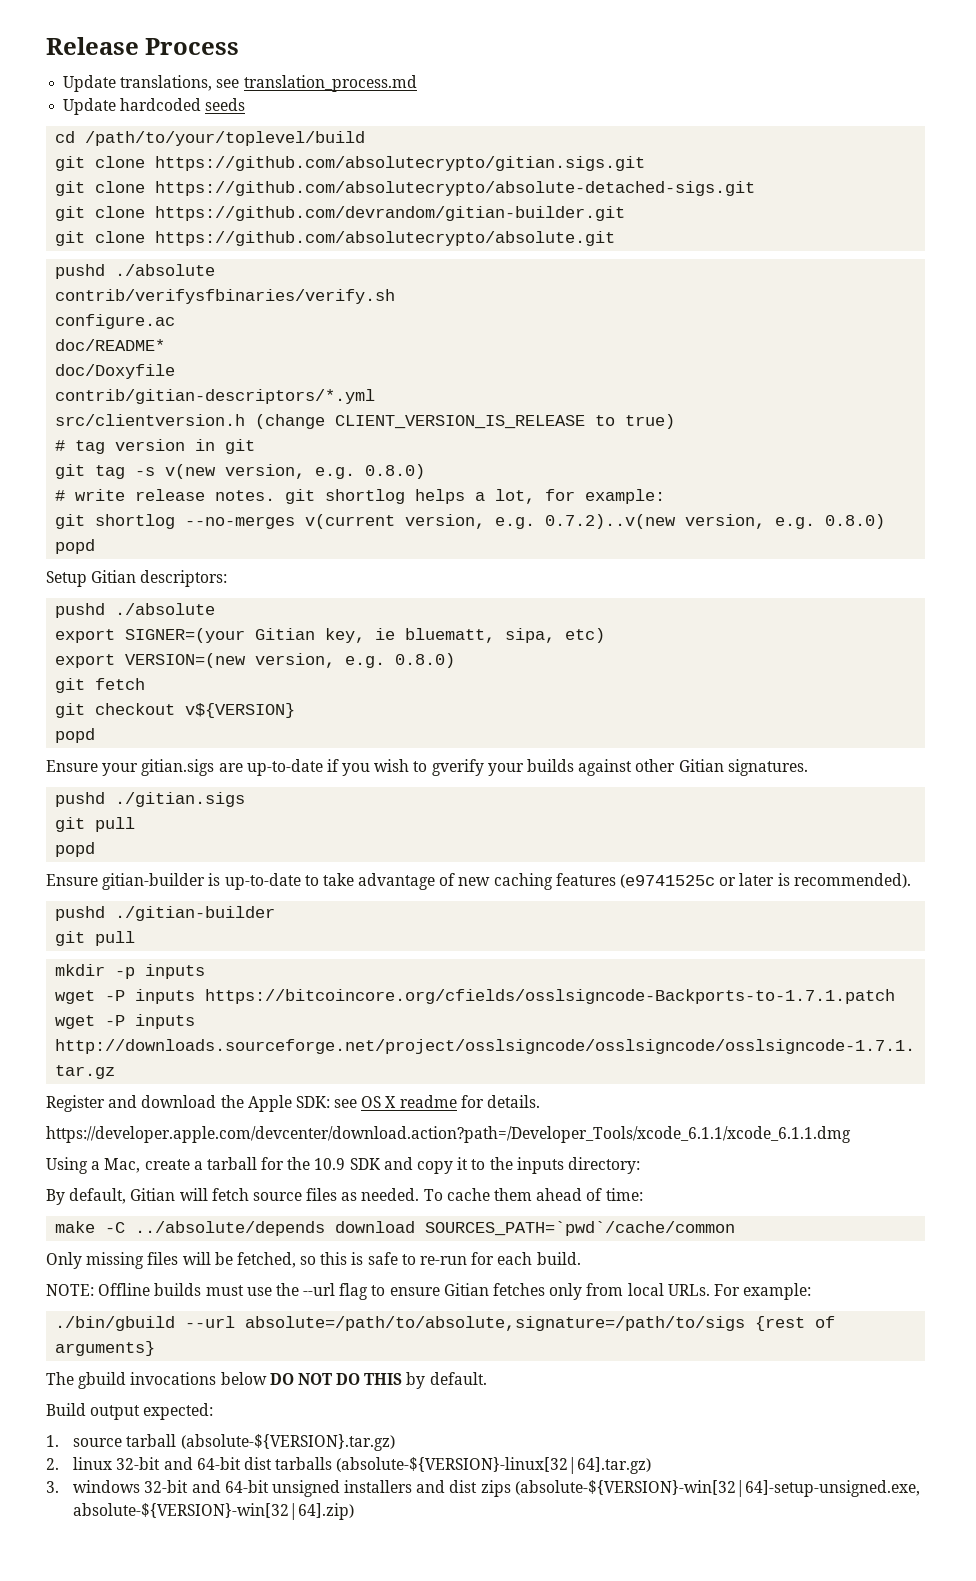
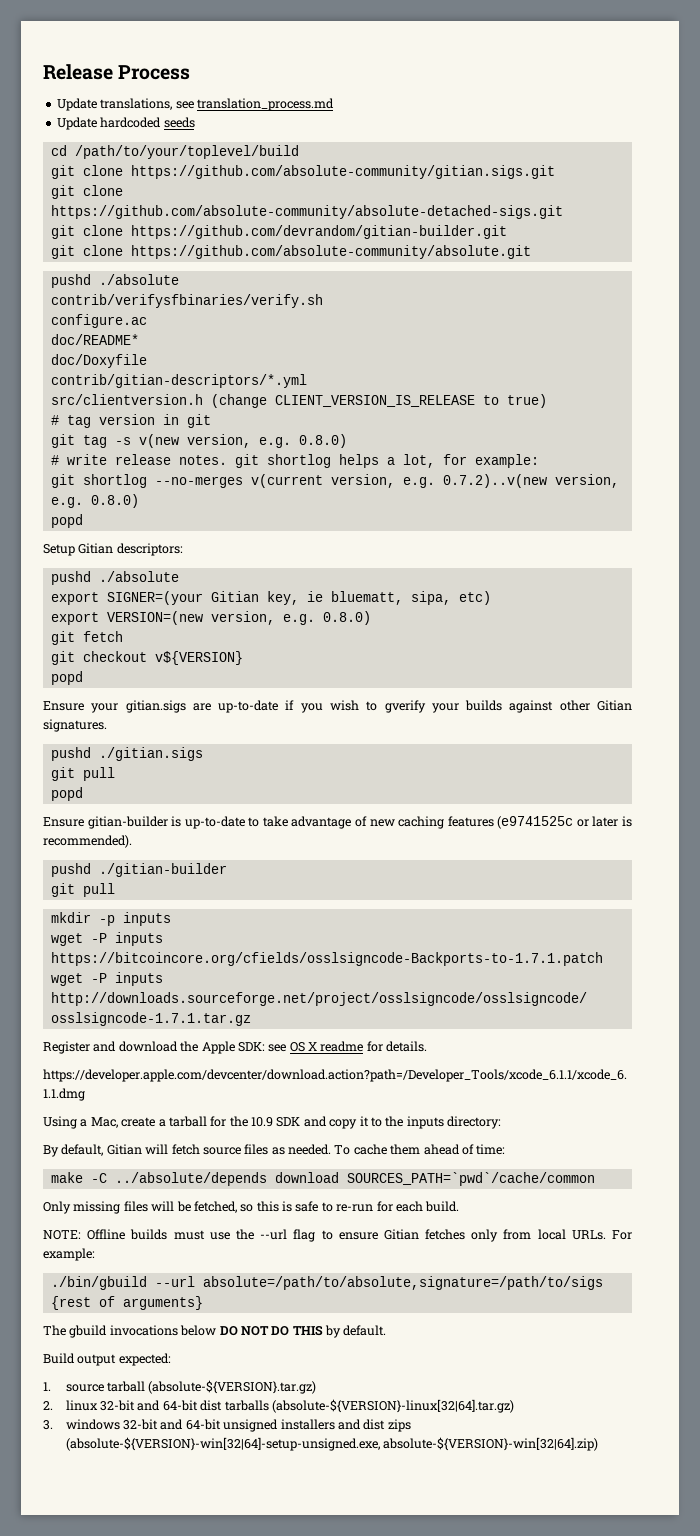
- git clone https://github.com/absolutecrypto/gitian.sigs.git
- git clone https://github.com/absolutecrypto/absolute-detached-sigs.git
+ git clone https://github.com/absolute-community/gitian.sigs.git
+ git clone https://github.com/absolute-community/absolute-detached-sigs.git
- git clone https://github.com/absolutecrypto/absolute.git
+ git clone https://github.com/absolute-community/absolute.git

